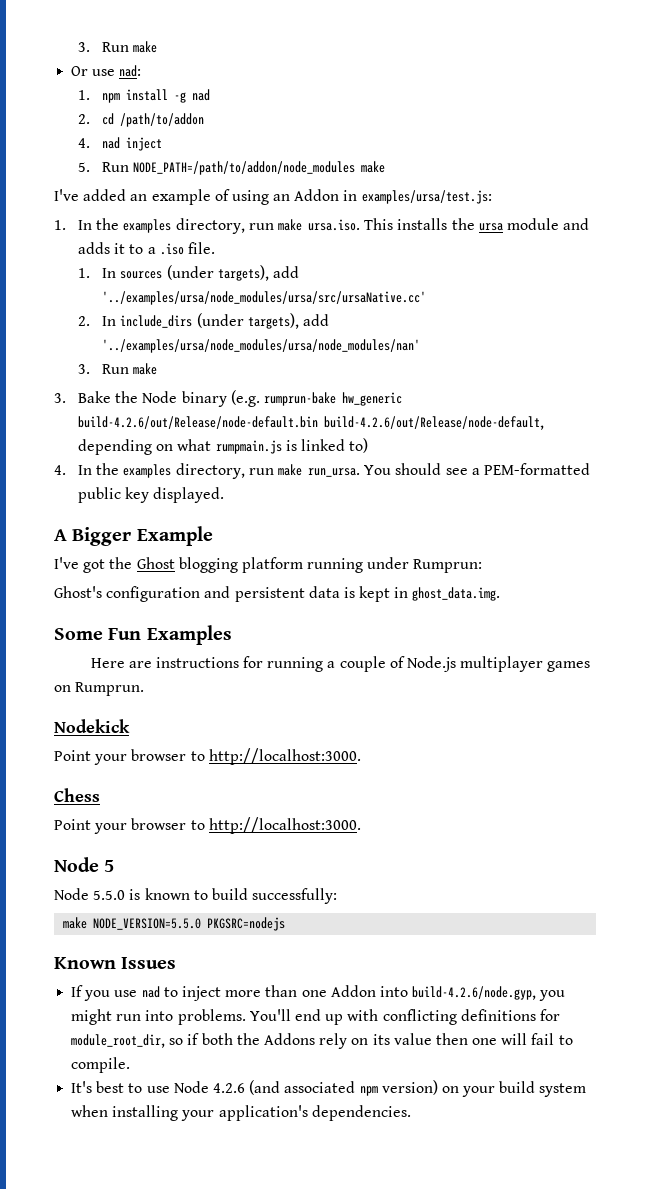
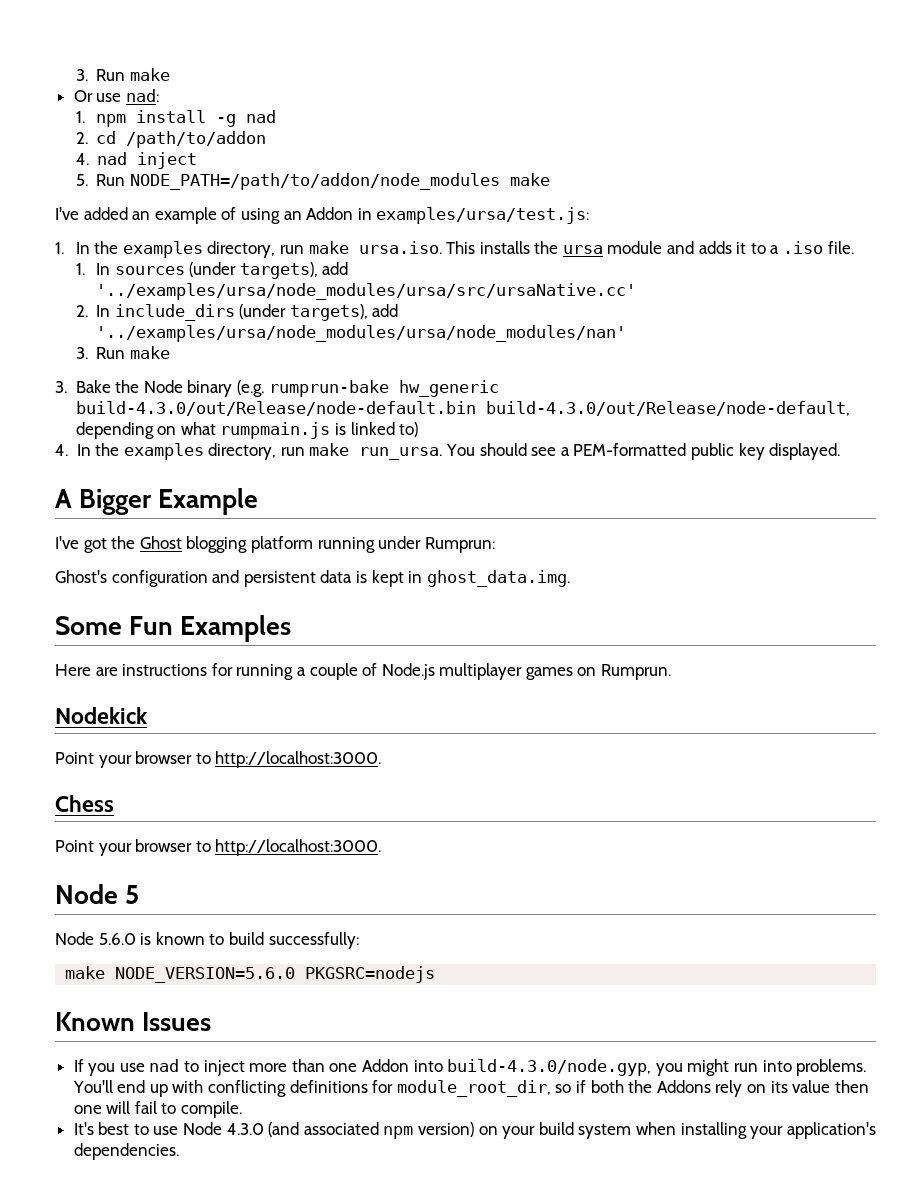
- 3. Bake the Node binary (e.g. rumprun-bake hw_generic build-4.2.6/out/Release/node-default.bin build-4.2.6/out/Release/node-default, depending on what rumpmain.js is linked to)
+ 3. Bake the Node binary (e.g. rumprun-bake hw_generic build-4.3.0/out/Release/node-default.bin build-4.3.0/out/Release/node-default, depending on what rumpmain.js is linked to)
- Node 5.5.0 is known to build successfully:
+ Node 5.6.0 is known to build successfully:
- make NODE_VERSION=5.5.0 PKGSRC=nodejs
+ make NODE_VERSION=5.6.0 PKGSRC=nodejs
- If you use nad to inject more than one Addon into build-4.2.6/node.gyp, you might run into problems.
+ If you use nad to inject more than one Addon into build-4.3.0/node.gyp, you might run into problems.
- It's best to use Node 4.2.6 (and associated npm version) on your build system when installing your application's dependencies.
+ It's best to use Node 4.3.0 (and associated npm version) on your build system when installing your application's dependencies.

